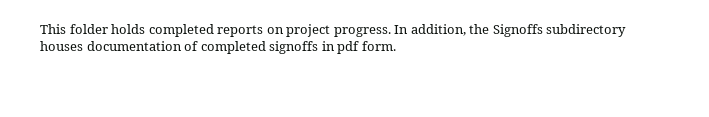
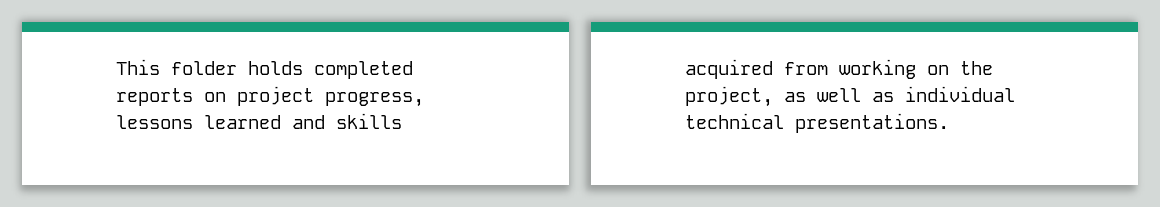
- This folder holds completed reports on project progress. In addition, the Signoffs subdirectory houses documentation of completed signoffs in pdf form.
+ This folder holds completed reports on project progress, lessons learned and skills acquired from working on the project, as well as individual technical presentations.

